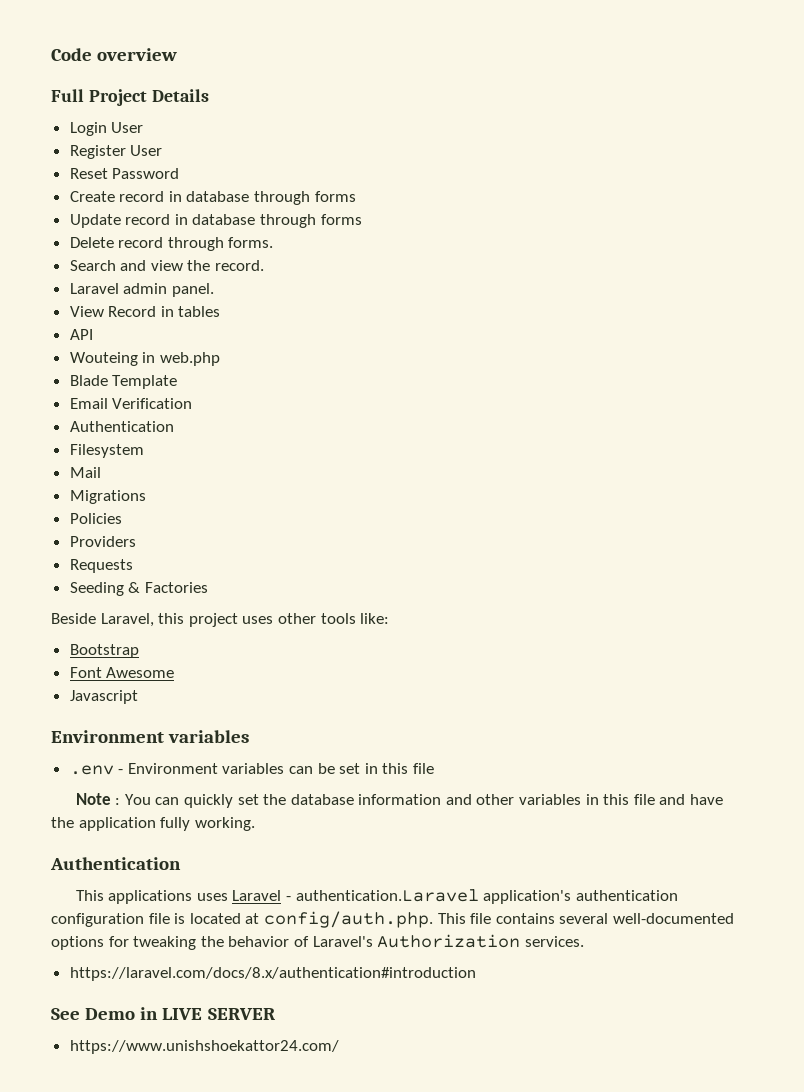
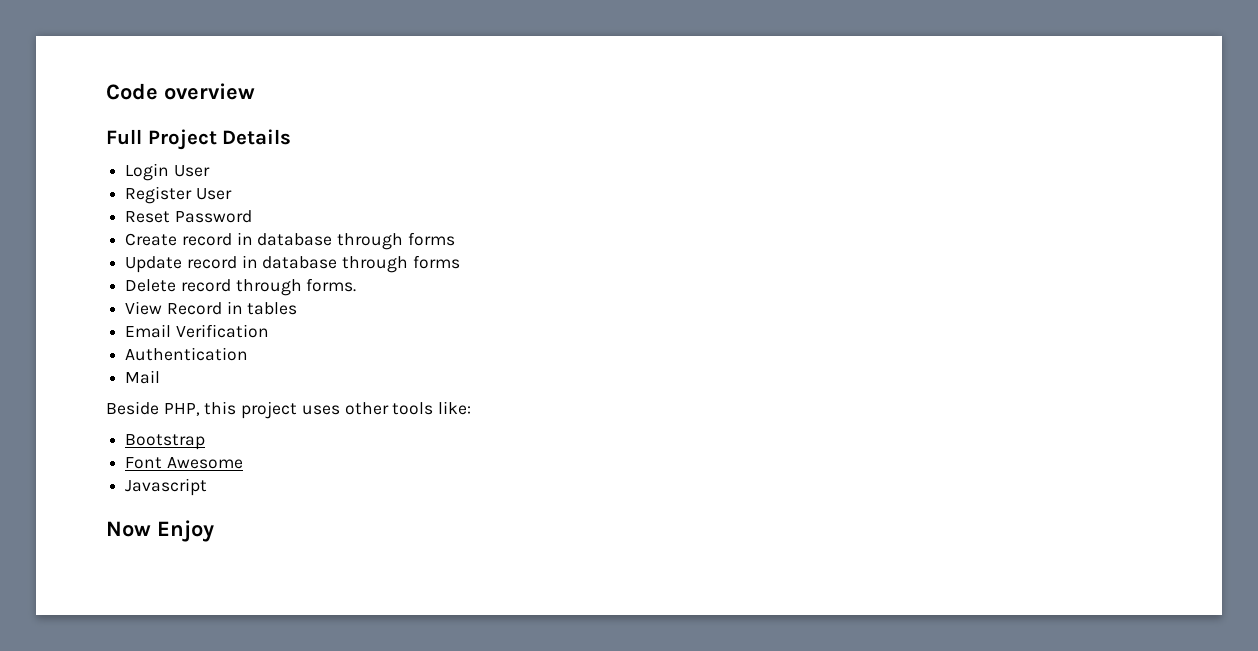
- Search and view the record.
- Laravel admin panel.
  View Record in tables
- API
- Wouteing in web.php
- Blade Template
- Filesystem
- Migrations
- Policies
- Providers
- Requests
- Seeding & Factories
- Beside Laravel, this project uses other tools like:
+ Beside PHP, this project uses other tools like:
  Javascript
- Environment variables
- .env - Environment variables can be set in this file
- Note : You can quickly set the database information and other variables in this file and have the application fully working.
- Authentication
- This applications uses Laravel - authentication.Laravel application's authentication configuration file is located at config/auth.php. This file contains several well-documented options for tweaking the behavior of Laravel's Authorization services.
- https://laravel.com/docs/8.x/authentication#introduction
- See Demo in LIVE SERVER
- https://www.unishshoekattor24.com/
+ Now Enjoy

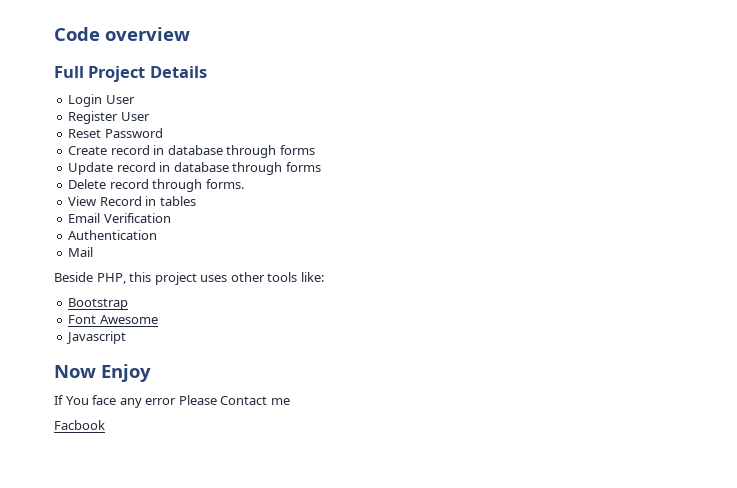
+ If You face any error Please Contact me
+ Facbook

